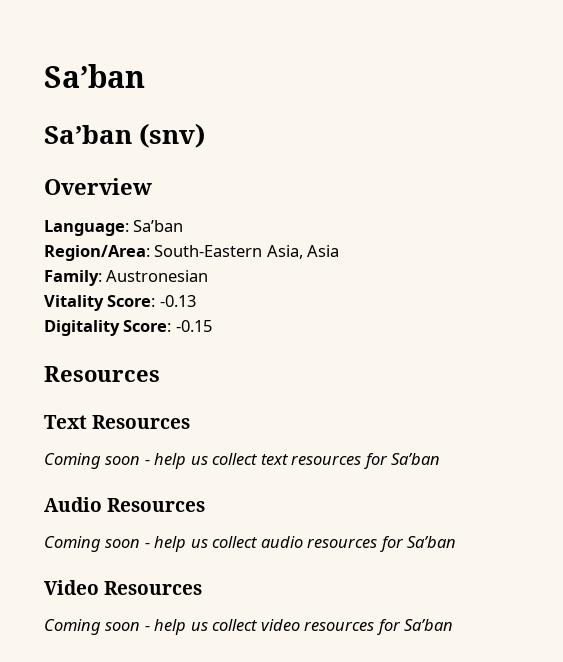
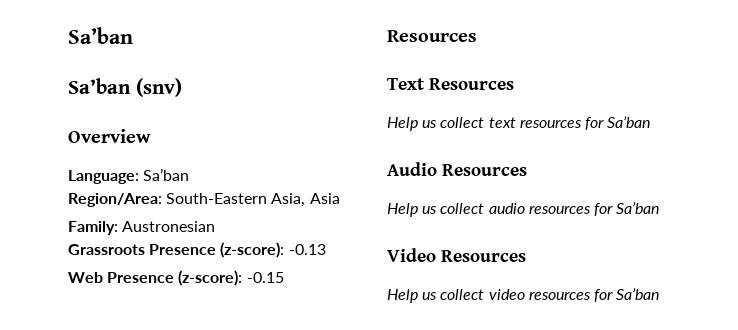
- Vitality Score: -0.13
- Digitality Score: -0.15
+ Grassroots Presence (z-score): -0.13
+ Web Presence (z-score): -0.15
- Coming soon - help us collect text resources for Sa’ban
+ Help us collect text resources for Sa’ban
- Coming soon - help us collect audio resources for Sa’ban
+ Help us collect audio resources for Sa’ban
- Coming soon - help us collect video resources for Sa’ban
+ Help us collect video resources for Sa’ban

